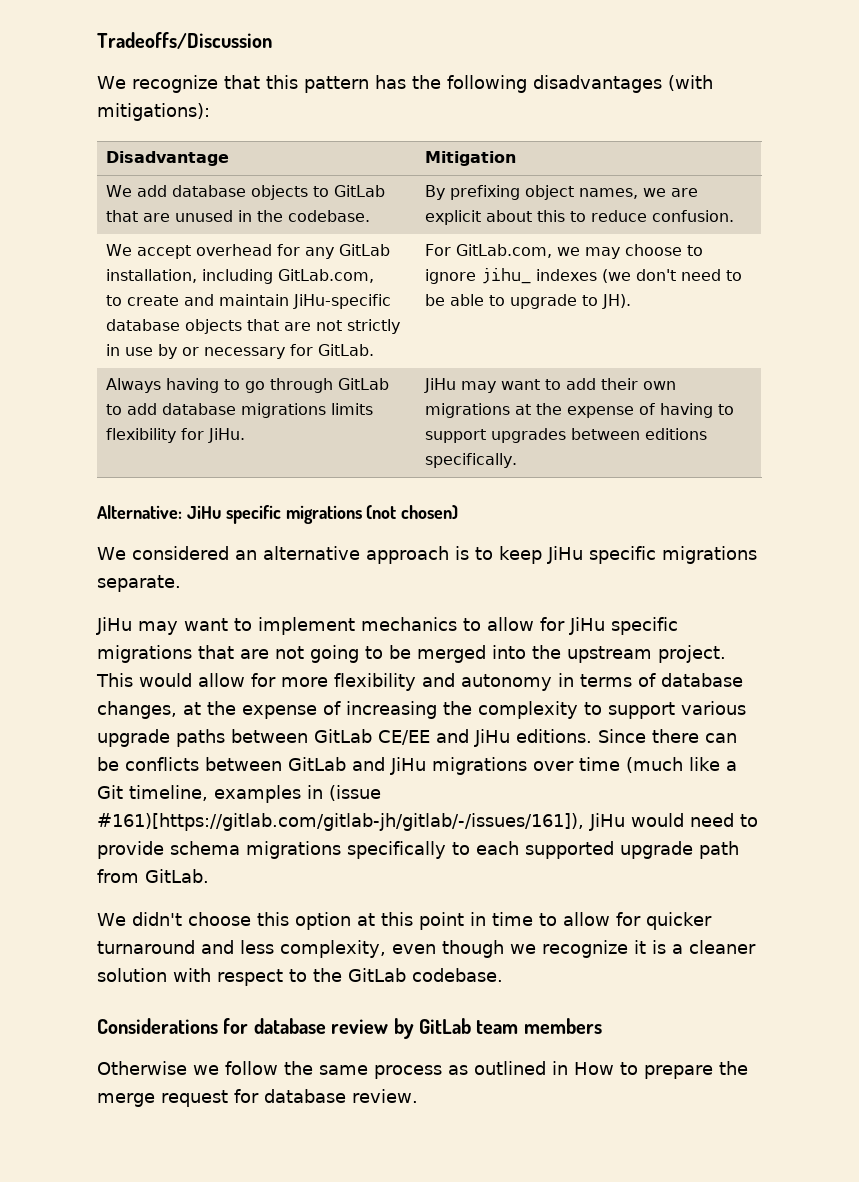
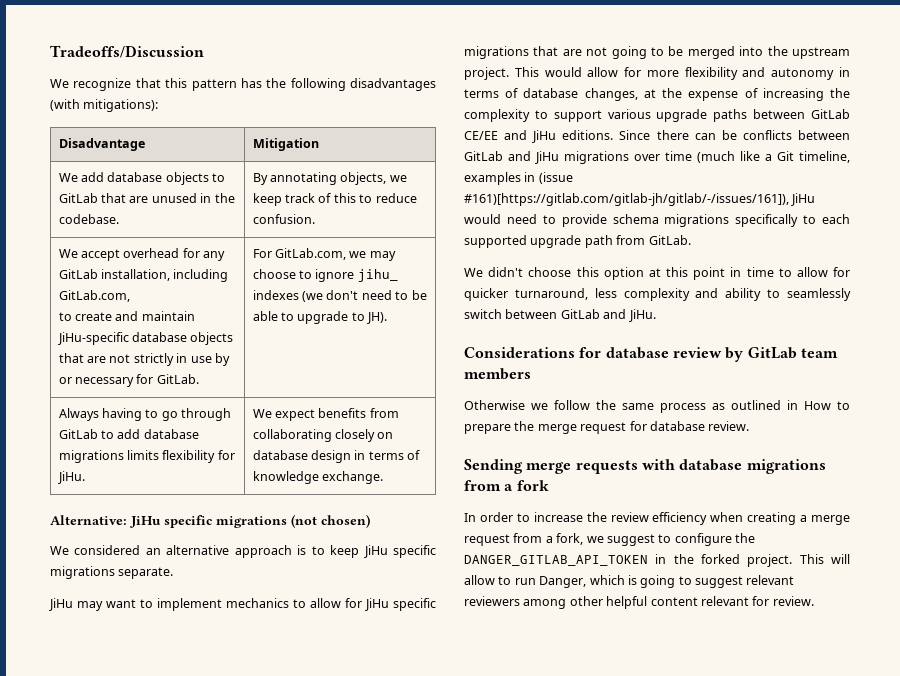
- We add database objects to GitLab that are unused in the codebase. | By prefixing object names, we are explicit about this to reduce confusion.
+ We add database objects to GitLab that are unused in the codebase. | By annotating objects, we keep track of this to reduce confusion.
- Always having to go through GitLab to add database migrations limits flexibility for JiHu. | JiHu may want to add their own migrations at the expense of having to support upgrades between editions specifically.
+ Always having to go through GitLab to add database migrations limits flexibility for JiHu. | We expect benefits from collaborating closely on database design in terms of knowledge exchange.
- We didn't choose this option at this point in time to allow for quicker turnaround and less complexity, even though we recognize it is a cleaner solution with respect to the GitLab codebase.
+ We didn't choose this option at this point in time to allow for quicker turnaround, less complexity and ability to seamlessly switch between GitLab and JiHu.
+ Sending merge requests with database migrations from a fork
+ In order to increase the review efficiency when creating a merge request from a fork, we suggest to configure the DANGER_GITLAB_API_TOKEN in the forked project. This will allow to run Danger, which is going to suggest relevant reviewers among other helpful content relevant for review.

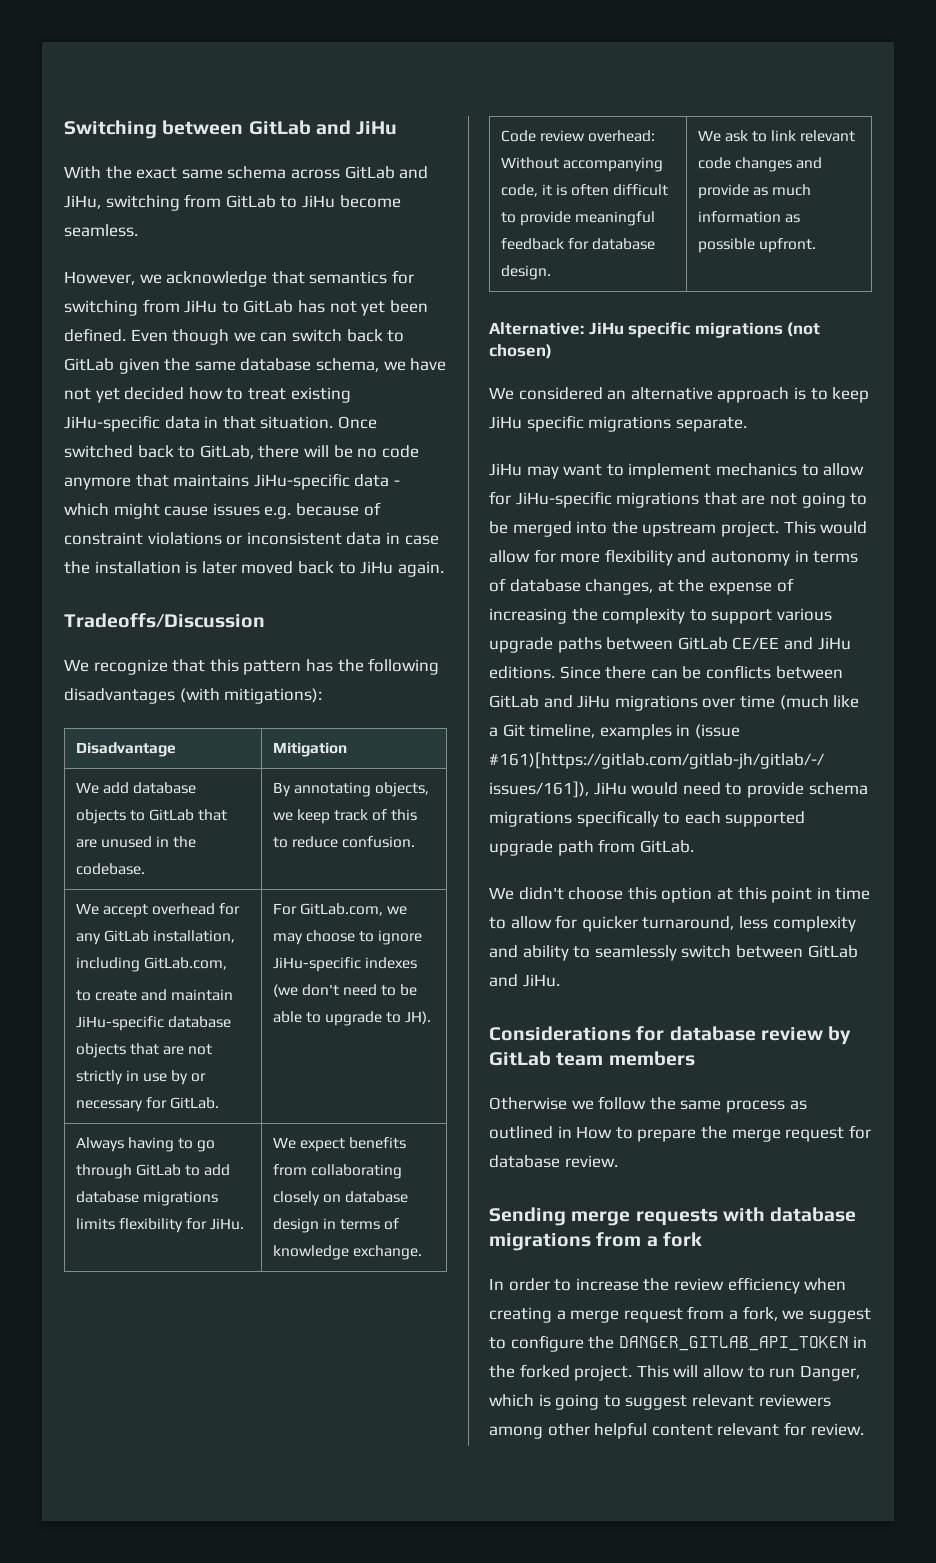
+ Switching between GitLab and JiHu
+ With the exact same schema across GitLab and JiHu, switching from GitLab to JiHu become seamless.
+ However, we acknowledge that semantics for switching from JiHu to GitLab has not yet been defined. Even though we can switch back to GitLab given the same database schema, we have not yet decided how to treat existing JiHu-specific data in that situation. Once switched back to GitLab, there will be no code anymore that maintains JiHu-specific data - which might cause issues e.g. because of constraint violations or inconsistent data in case the installation is later moved back to JiHu again.
- For GitLab.com, we may choose to ignore jihu_ indexes (we don't need to be able to upgrade to JH).
+ For GitLab.com, we may choose to ignore JiHu-specific indexes (we don't need to be able to upgrade to JH).
+ Code review overhead: Without accompanying code, it is often difficult to provide meaningful feedback for database design. | We ask to link relevant code changes and provide as much information as possible upfront.
- JiHu may want to implement mechanics to allow for JiHu specific migrations that are not going to be merged into the upstream project.
+ JiHu may want to implement mechanics to allow for JiHu-specific migrations that are not going to be merged into the upstream project.

